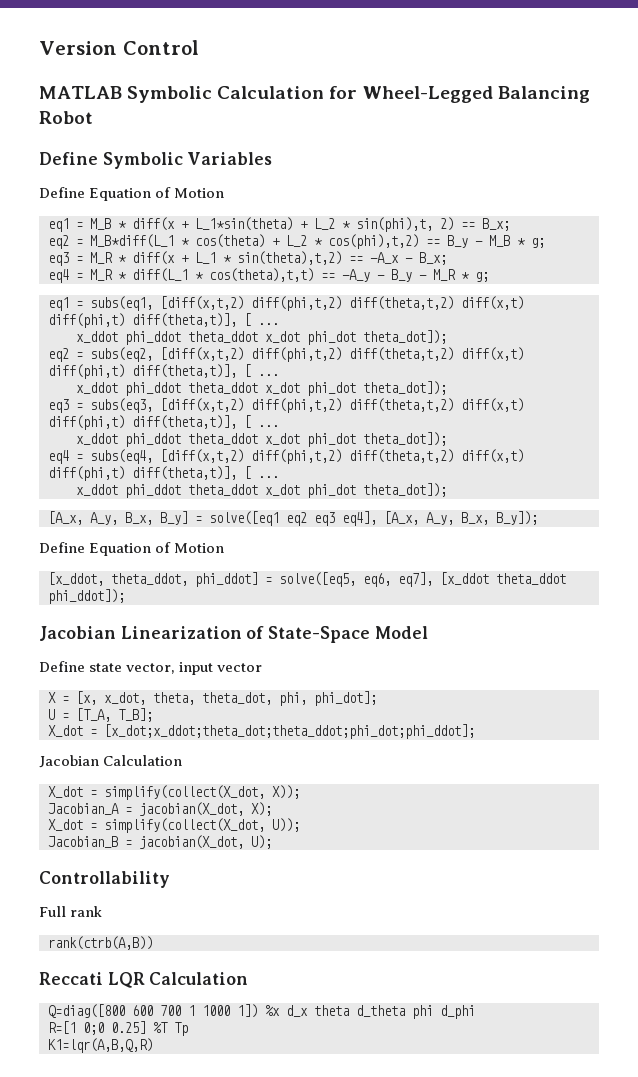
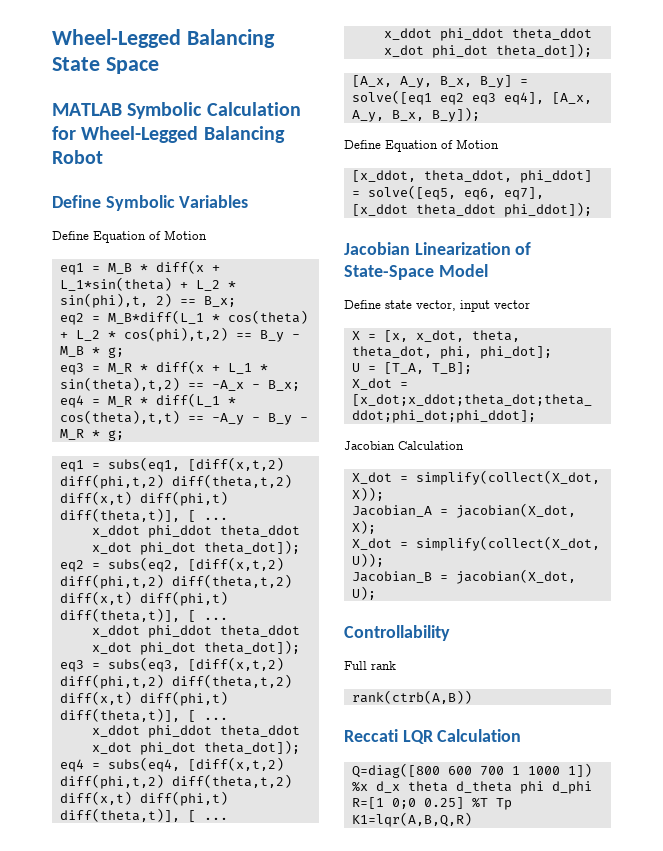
- Version Control
+ Wheel-Legged Balancing State Space

